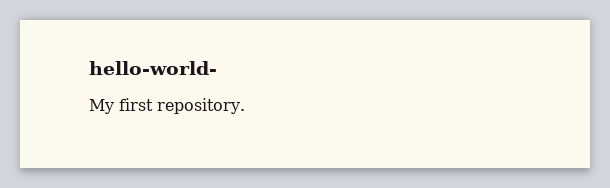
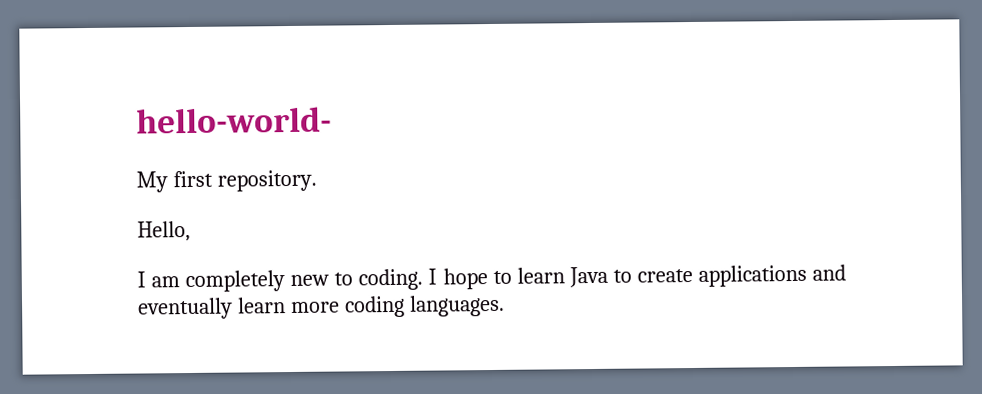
+ Hello,
+ I am completely new to coding. I hope to learn Java to create applications and eventually learn more coding languages.

